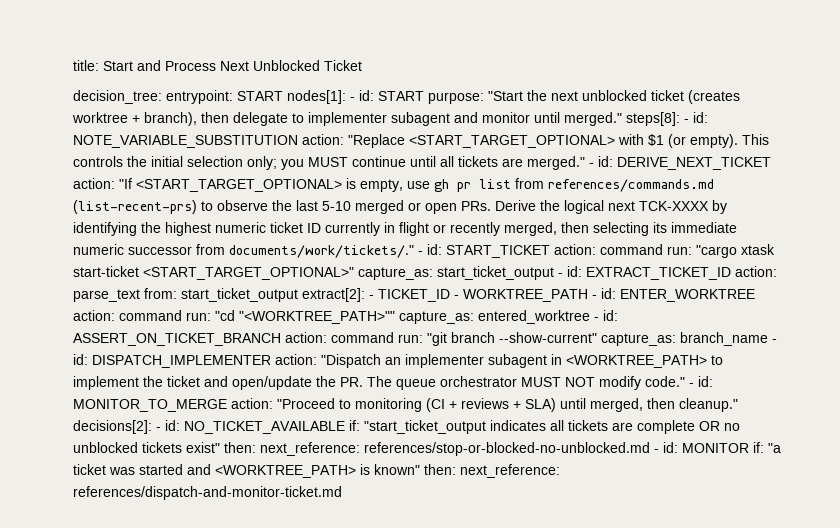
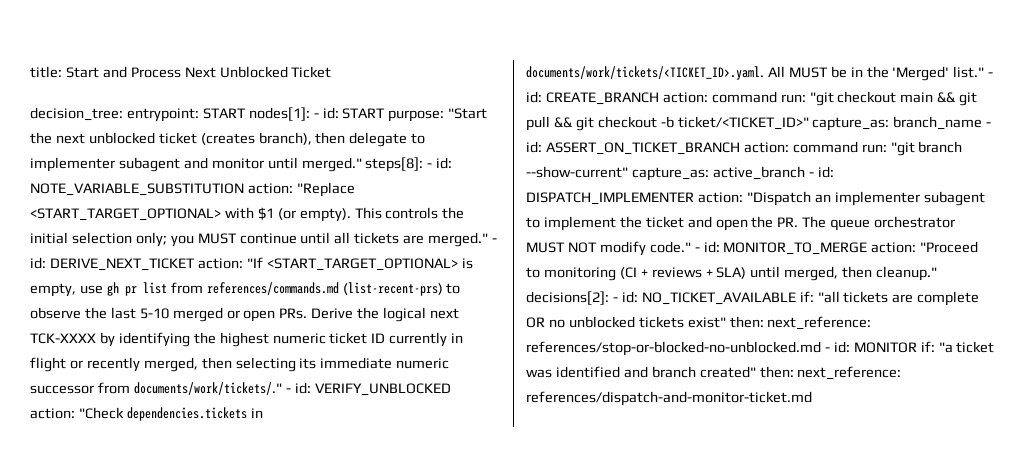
- decision_tree: entrypoint: START nodes[1]: - id: START purpose: "Start the next unblocked ticket (creates worktree + branch), then delegate to implementer subagent and monitor until merged." steps[8]: - id: NOTE_VARIABLE_SUBSTITUTION action: "Replace <START_TARGET_OPTIONAL> with $1 (or empty).
+ decision_tree: entrypoint: START nodes[1]: - id: START purpose: "Start the next unblocked ticket (creates branch), then delegate to implementer subagent and monitor until merged." steps[8]: - id: NOTE_VARIABLE_SUBSTITUTION action: "Replace <START_TARGET_OPTIONAL> with $1 (or empty).
- - id: START_TICKET action: command run: "cargo xtask start-ticket <START_TARGET_OPTIONAL>" capture_as: start_ticket_output - id: EXTRACT_TICKET_ID action: parse_text from: start_ticket_output extract[2]: - TICKET_ID - WORKTREE_PATH - id: ENTER_WORKTREE action: command run: "cd "<WORKTREE_PATH>"" capture_as: entered_worktree - id: ASSERT_ON_TICKET_BRANCH action: command run: "git branch --show-current" capture_as: branch_name - id: DISPATCH_IMPLEMENTER action: "Dispatch an implementer subagent in <WORKTREE_PATH> to implement the ticket and open/update the PR. The queue orchestrator MUST NOT modify code."
+ - id: VERIFY_UNBLOCKED action: "Check dependencies.tickets in documents/work/tickets/<TICKET_ID>.yaml. All MUST be in the 'Merged' list." - id: CREATE_BRANCH action: command run: "git checkout main && git pull && git checkout -b ticket/<TICKET_ID>" capture_as: branch_name - id: ASSERT_ON_TICKET_BRANCH action: command run: "git branch --show-current" capture_as: active_branch - id: DISPATCH_IMPLEMENTER action: "Dispatch an implementer subagent to implement the ticket and open the PR. The queue orchestrator MUST NOT modify code."
- - id: MONITOR_TO_MERGE action: "Proceed to monitoring (CI + reviews + SLA) until merged, then cleanup." decisions[2]: - id: NO_TICKET_AVAILABLE if: "start_ticket_output indicates all tickets are complete OR no unblocked tickets exist" then: next_reference: references/stop-or-blocked-no-unblocked.md - id: MONITOR if: "a ticket was started and <WORKTREE_PATH> is known" then: next_reference: references/dispatch-and-monitor-ticket.md
+ - id: MONITOR_TO_MERGE action: "Proceed to monitoring (CI + reviews + SLA) until merged, then cleanup." decisions[2]: - id: NO_TICKET_AVAILABLE if: "all tickets are complete OR no unblocked tickets exist" then: next_reference: references/stop-or-blocked-no-unblocked.md - id: MONITOR if: "a ticket was identified and branch created" then: next_reference: references/dispatch-and-monitor-ticket.md

